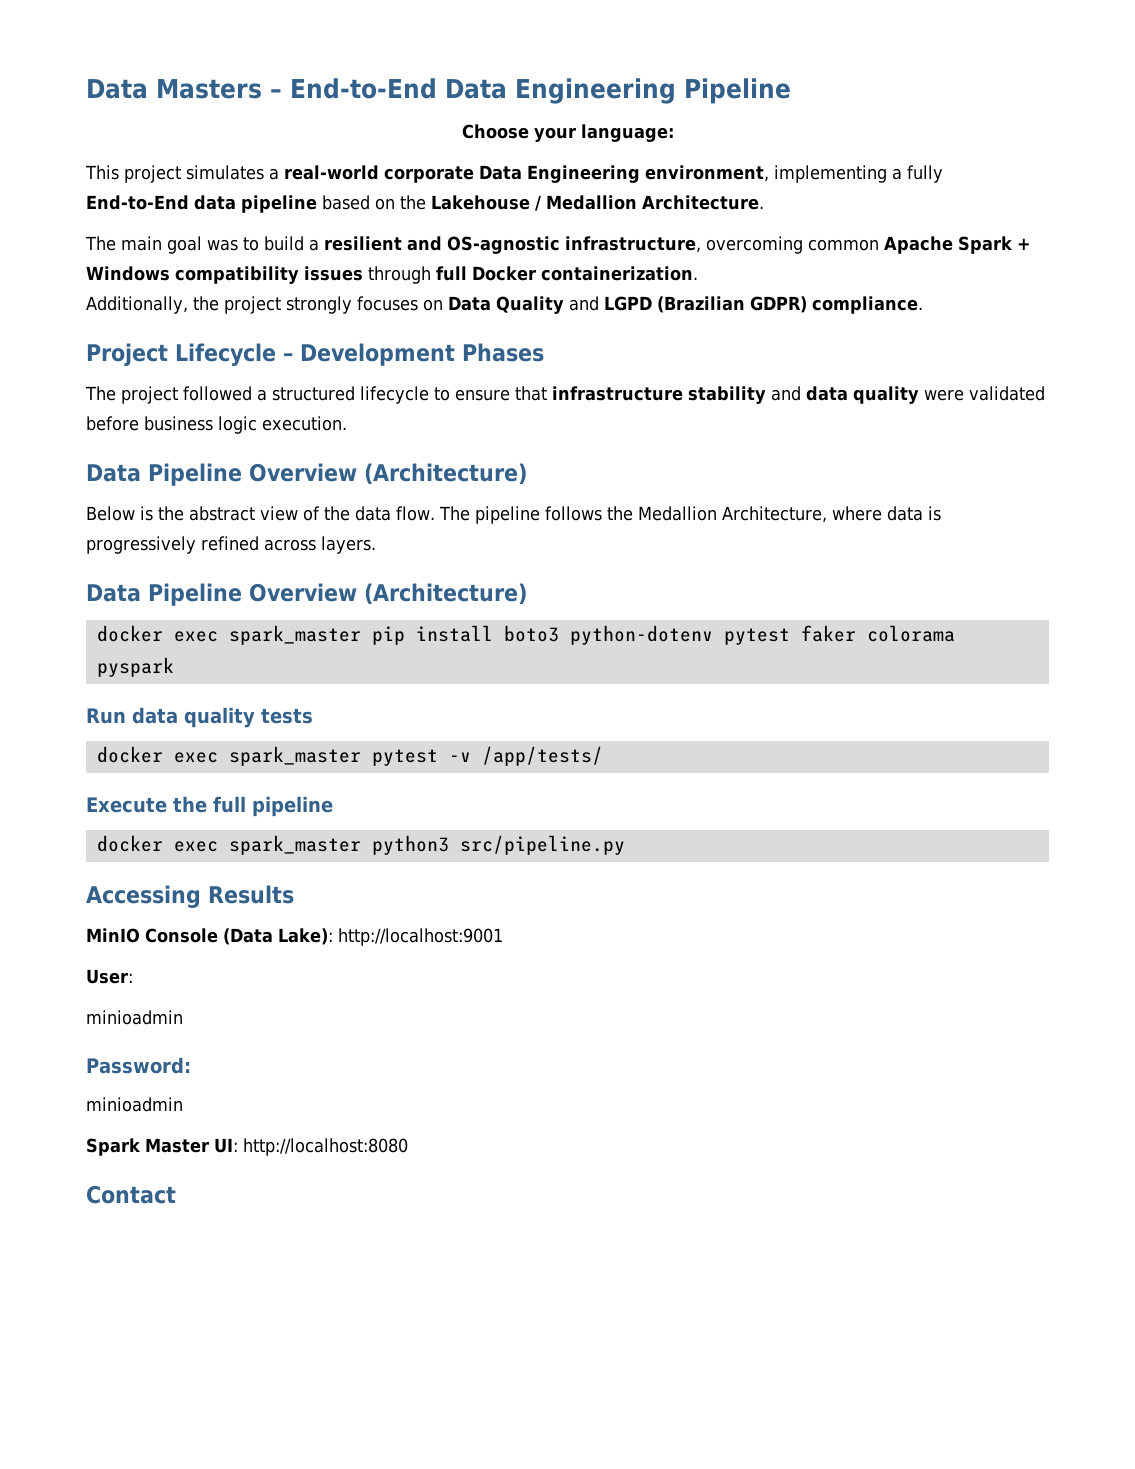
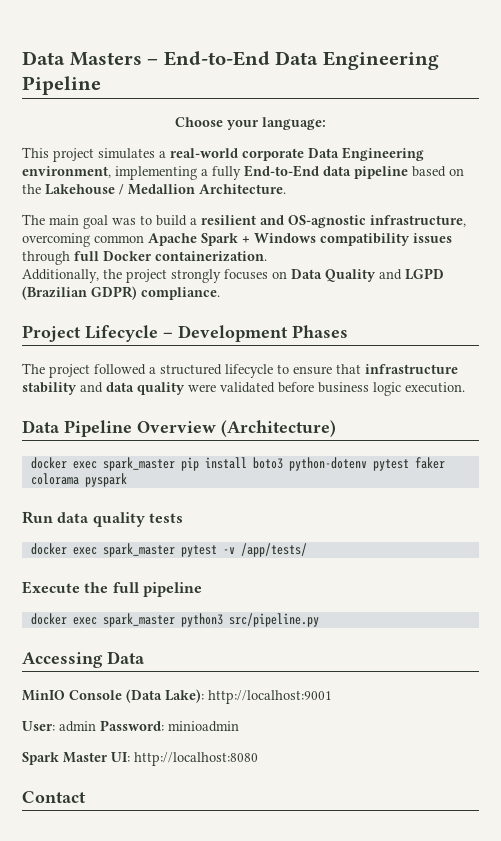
- Below is the abstract view of the data flow. The pipeline follows the Medallion Architecture, where data is progressively refined across layers.
- Data Pipeline Overview (Architecture)
- Accessing Results
+ Accessing Data
- User:
- minioadmin
- Password:
- minioadmin
+ User: admin Password: minioadmin

